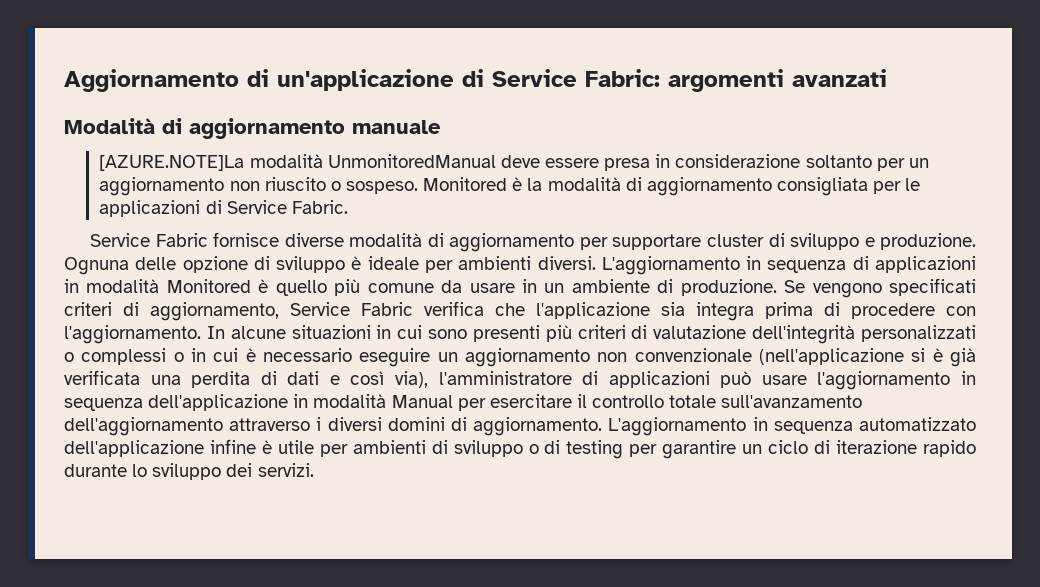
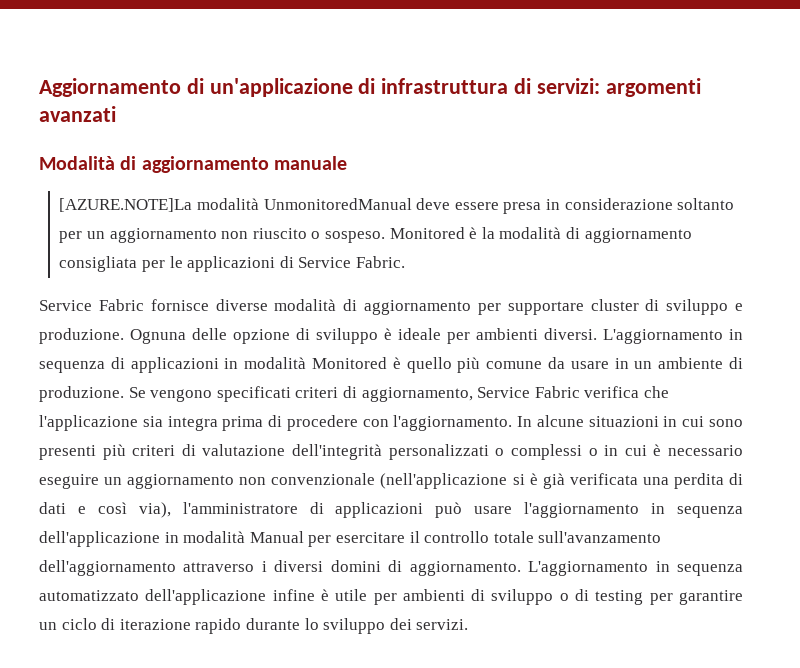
- Aggiornamento di un'applicazione di Service Fabric: argomenti avanzati
+ Aggiornamento di un'applicazione di infrastruttura di servizi: argomenti avanzati

